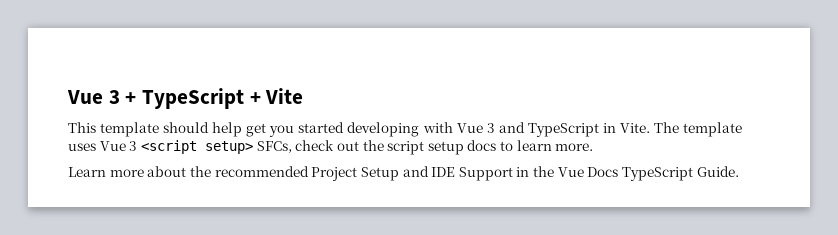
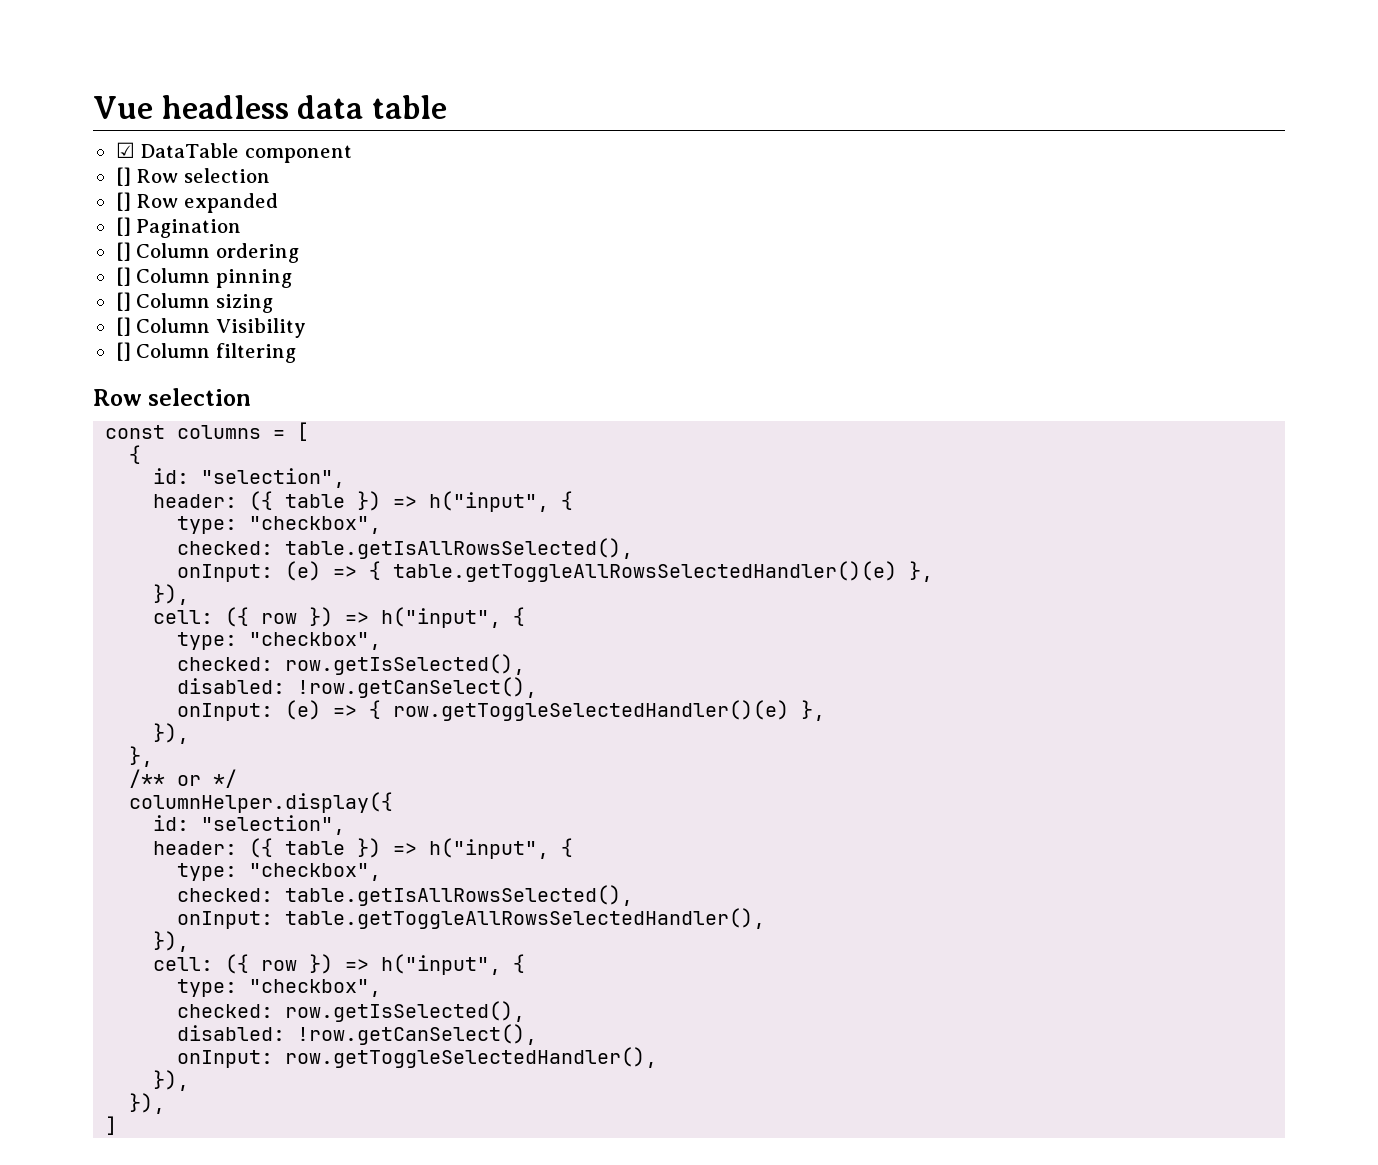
- Vue 3 + TypeScript + Vite
- This template should help get you started developing with Vue 3 and TypeScript in Vite. The template uses Vue 3 <script setup> SFCs, check out the script setup docs to learn more.
- Learn more about the recommended Project Setup and IDE Support in the Vue Docs TypeScript Guide.
+ Vue headless data table
+ ☑ DataTable component
+ [] Row selection
+ [] Row expanded
+ [] Pagination
+ [] Column ordering
+ [] Column pinning
+ [] Column sizing
+ [] Column Visibility
+ [] Column filtering
+ Row selection
+ const columns = [
+ {
+ id: "selection",
+ header: ({ table }) => h("input", {
+ type: "checkbox",
+ checked: table.getIsAllRowsSelected(),
+ onInput: (e) => { table.getToggleAllRowsSelectedHandler()(e) },
+ }),
+ cell: ({ row }) => h("input", {
+ type: "checkbox",
+ checked: row.getIsSelected(),
+ disabled: !row.getCanSelect(),
+ onInput: (e) => { row.getToggleSelectedHandler()(e) },
+ }),
+ },
+ /** or */
+ columnHelper.display({
+ id: "selection",
+ header: ({ table }) => h("input", {
+ type: "checkbox",
+ checked: table.getIsAllRowsSelected(),
+ onInput: table.getToggleAllRowsSelectedHandler(),
+ }),
+ cell: ({ row }) => h("input", {
+ type: "checkbox",
+ checked: row.getIsSelected(),
+ disabled: !row.getCanSelect(),
+ onInput: row.getToggleSelectedHandler(),
+ }),
+ }),
+ ]

